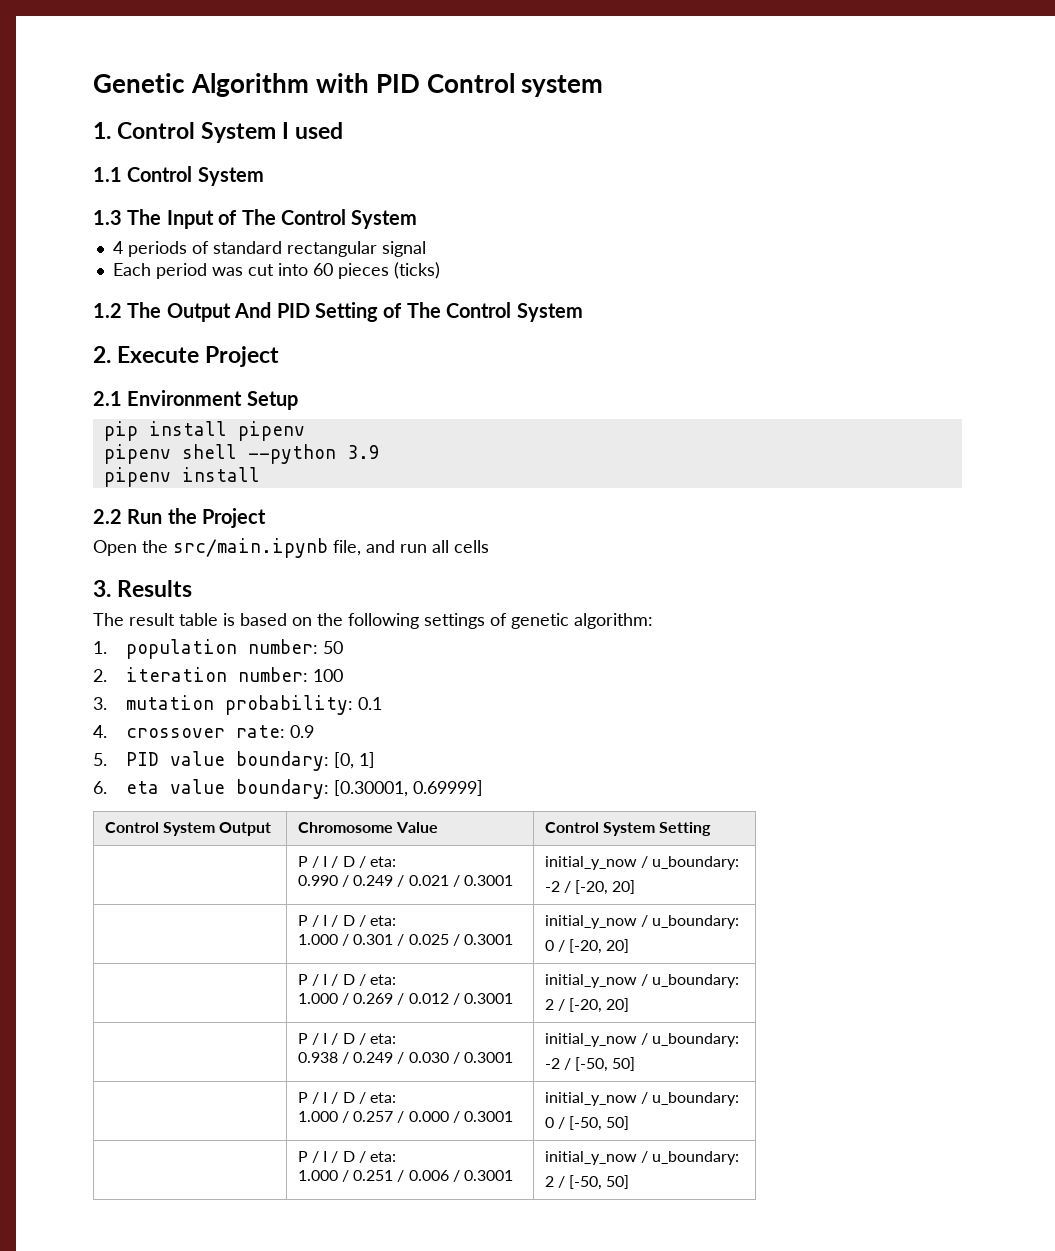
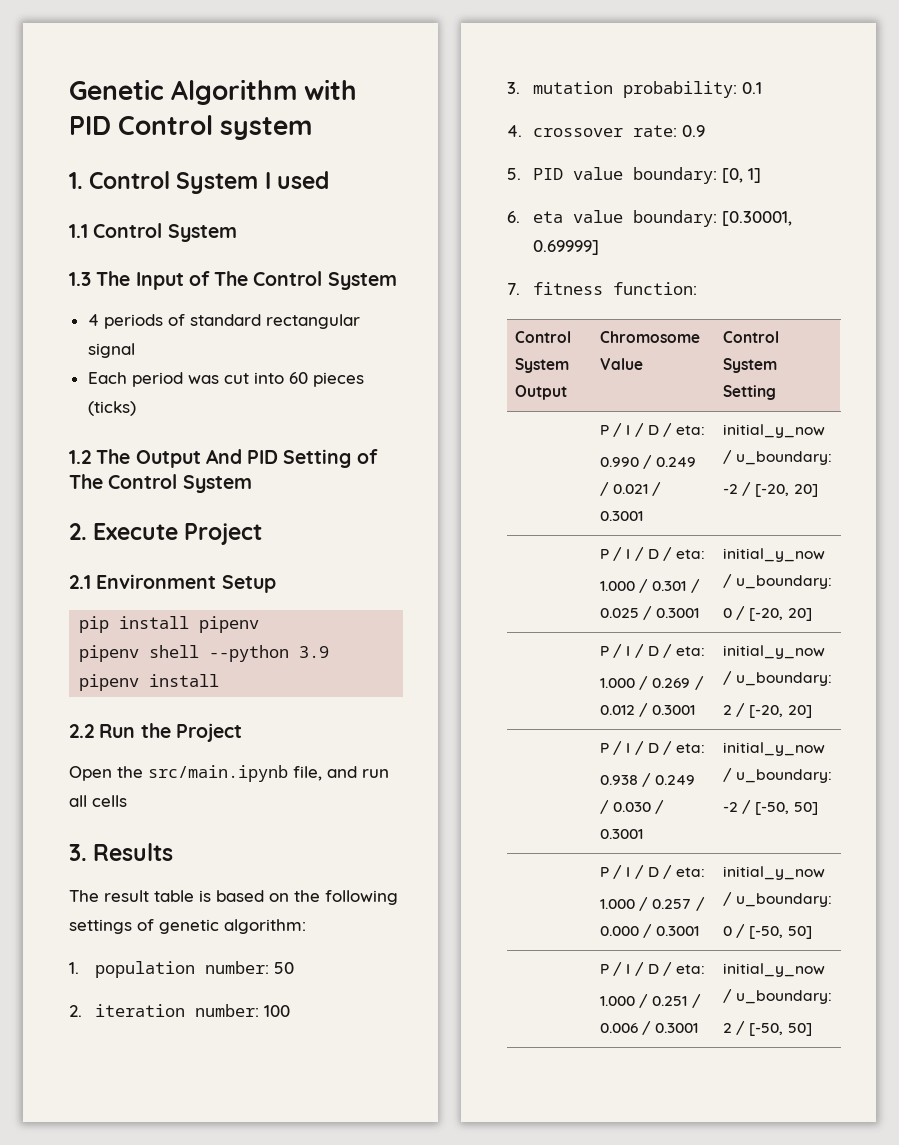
+ 7. fitness function:

